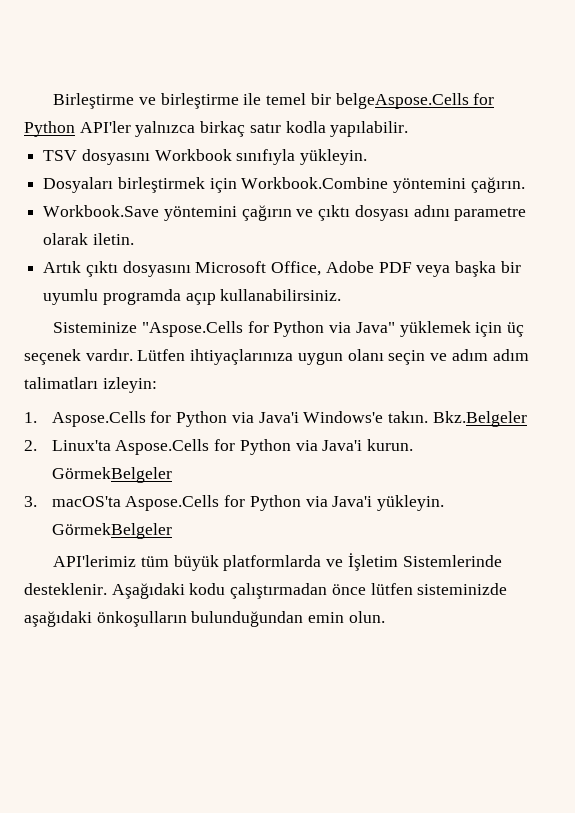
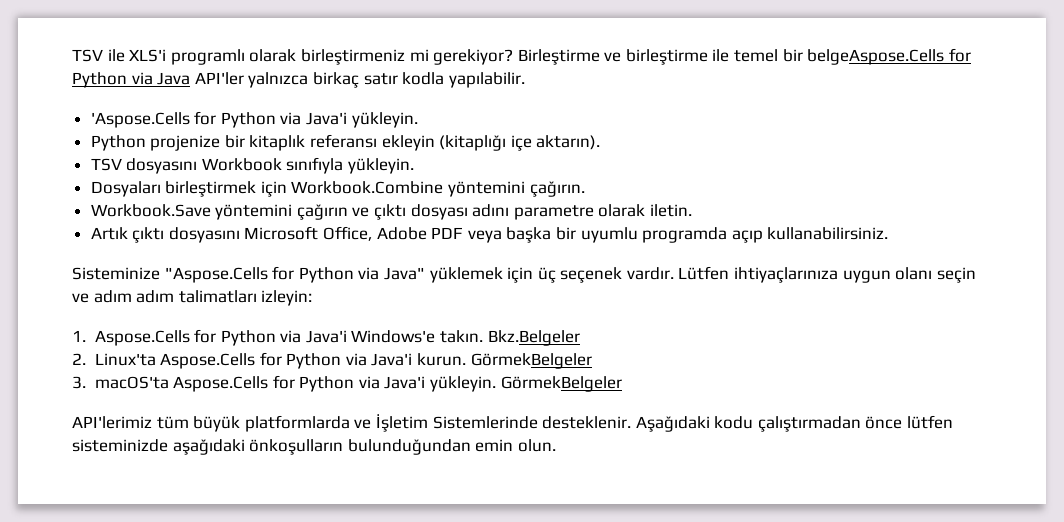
+ TSV ile XLS'i programlı olarak birleştirmeniz mi gerekiyor?
- Birleştirme ve birleştirme ile temel bir belgeAspose.Cells for Python API'ler yalnızca birkaç satır kodla yapılabilir.
+ Birleştirme ve birleştirme ile temel bir belgeAspose.Cells for Python via Java API'ler yalnızca birkaç satır kodla yapılabilir.
+ 'Aspose.Cells for Python via Java'i yükleyin.
+ Python projenize bir kitaplık referansı ekleyin (kitaplığı içe aktarın).

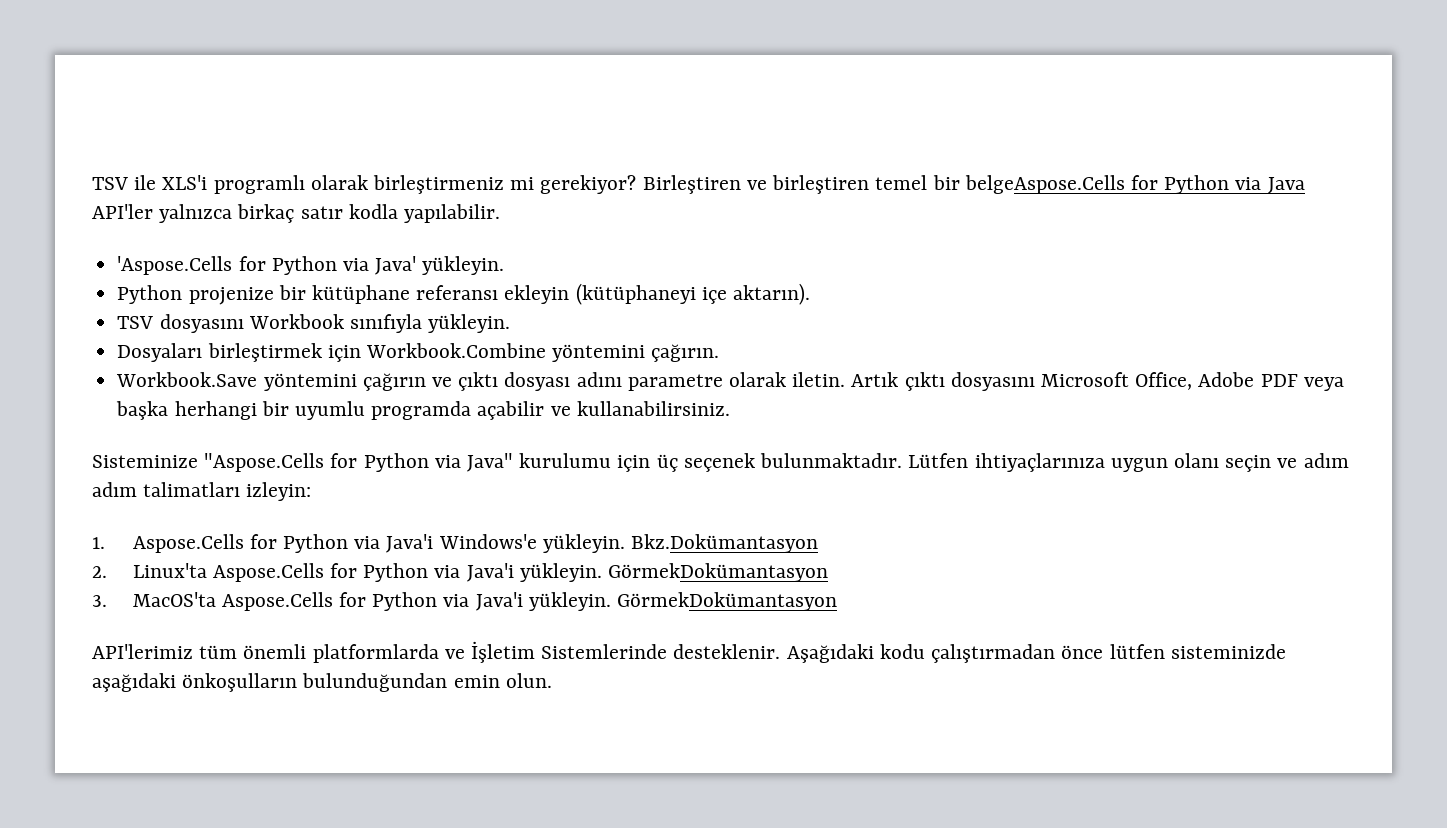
- Birleştirme ve birleştirme ile temel bir belgeAspose.Cells for Python via Java API'ler yalnızca birkaç satır kodla yapılabilir.
+ Birleştiren ve birleştiren temel bir belgeAspose.Cells for Python via Java API'ler yalnızca birkaç satır kodla yapılabilir.
- 'Aspose.Cells for Python via Java'i yükleyin.
+ 'Aspose.Cells for Python via Java' yükleyin.
- Python projenize bir kitaplık referansı ekleyin (kitaplığı içe aktarın).
+ Python projenize bir kütüphane referansı ekleyin (kütüphaneyi içe aktarın).
- Workbook.Save yöntemini çağırın ve çıktı dosyası adını parametre olarak iletin.
- Artık çıktı dosyasını Microsoft Office, Adobe PDF veya başka bir uyumlu programda açıp kullanabilirsiniz.
+ Workbook.Save yöntemini çağırın ve çıktı dosyası adını parametre olarak iletin. Artık çıktı dosyasını Microsoft Office, Adobe PDF veya başka herhangi bir uyumlu programda açabilir ve kullanabilirsiniz.
- Sisteminize "Aspose.Cells for Python via Java" yüklemek için üç seçenek vardır.
+ Sisteminize "Aspose.Cells for Python via Java" kurulumu için üç seçenek bulunmaktadır.
- 1. Aspose.Cells for Python via Java'i Windows'e takın. Bkz.Belgeler
+ 1. Aspose.Cells for Python via Java'i Windows'e yükleyin. Bkz.Dokümantasyon
- 2. Linux'ta Aspose.Cells for Python via Java'i kurun. GörmekBelgeler
+ 2. Linux'ta Aspose.Cells for Python via Java'i yükleyin. GörmekDokümantasyon
- 3. macOS'ta Aspose.Cells for Python via Java'i yükleyin. GörmekBelgeler
+ 3. MacOS'ta Aspose.Cells for Python via Java'i yükleyin. GörmekDokümantasyon
- API'lerimiz tüm büyük platformlarda ve İşletim Sistemlerinde desteklenir.
+ API'lerimiz tüm önemli platformlarda ve İşletim Sistemlerinde desteklenir.

